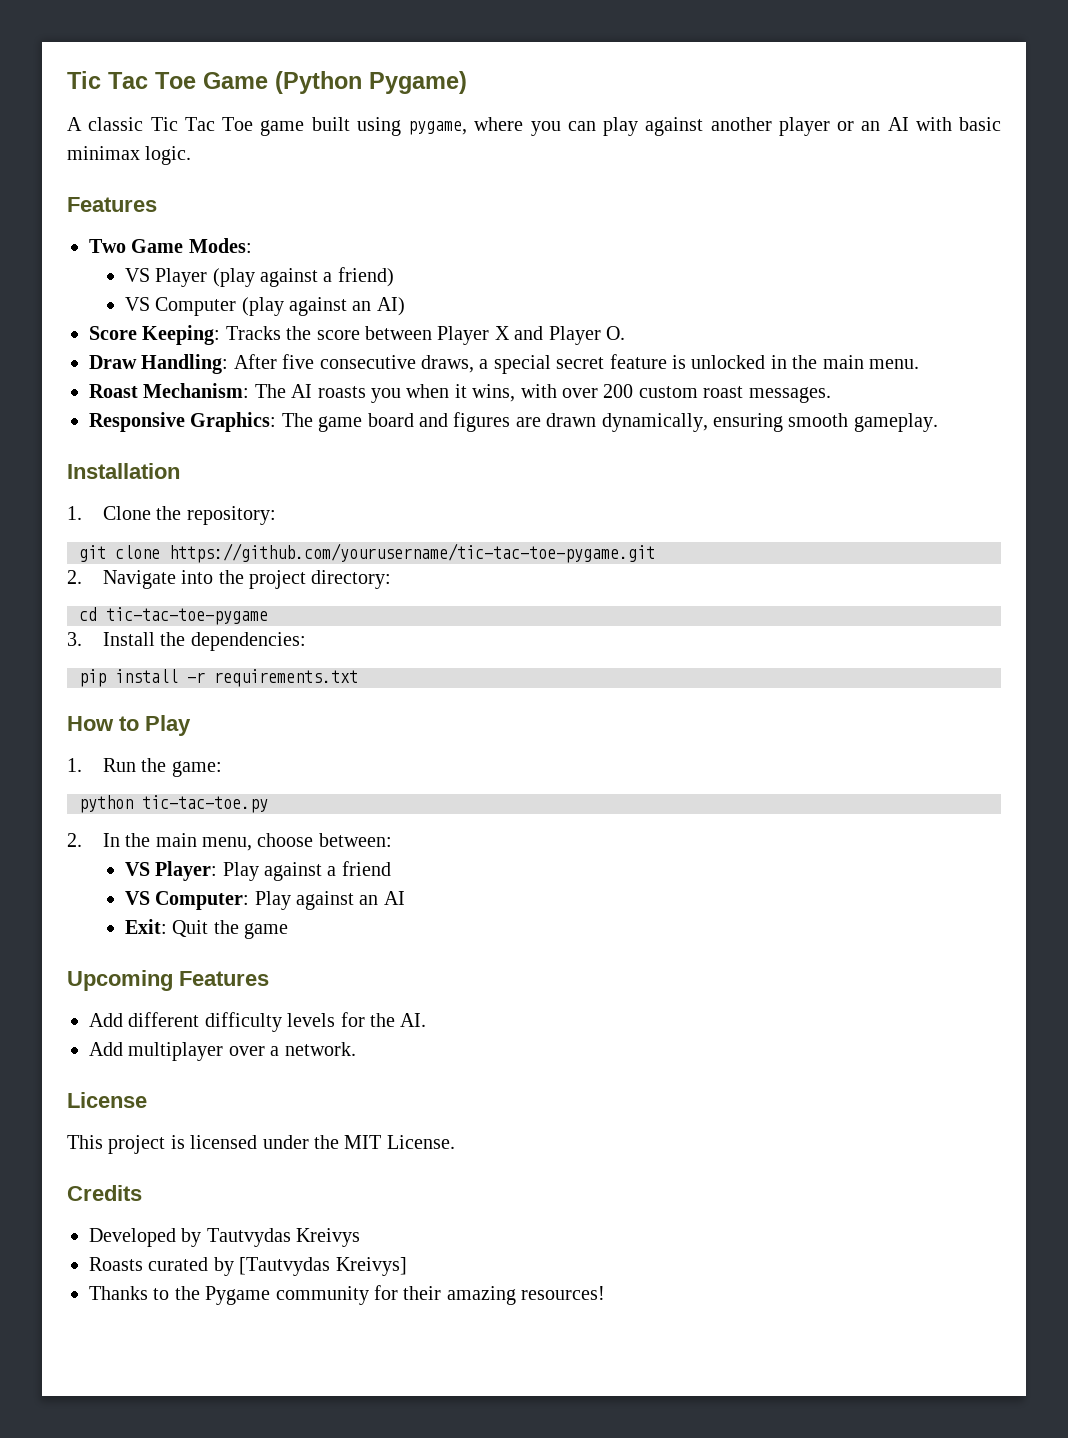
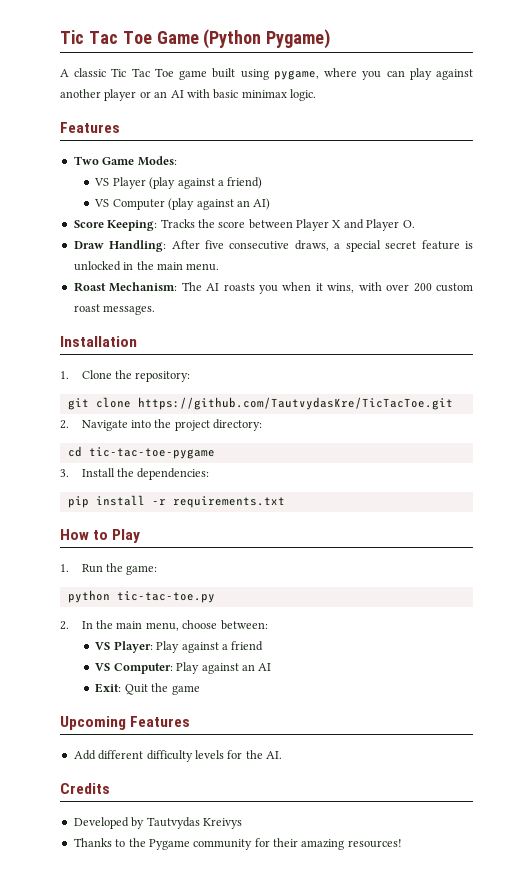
- Responsive Graphics: The game board and figures are drawn dynamically, ensuring smooth gameplay.
- git clone https://github.com/yourusername/tic-tac-toe-pygame.git
+ git clone https://github.com/TautvydasKre/TicTacToe.git
- Add multiplayer over a network.
- License
- This project is licensed under the MIT License.
- Roasts curated by [Tautvydas Kreivys]

